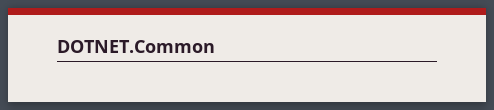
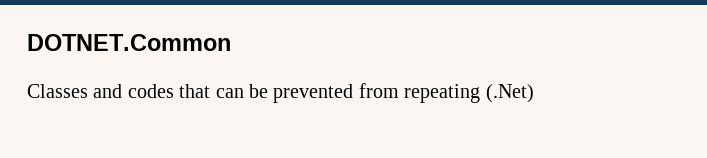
+ Classes and codes that can be prevented from repeating (.Net)

